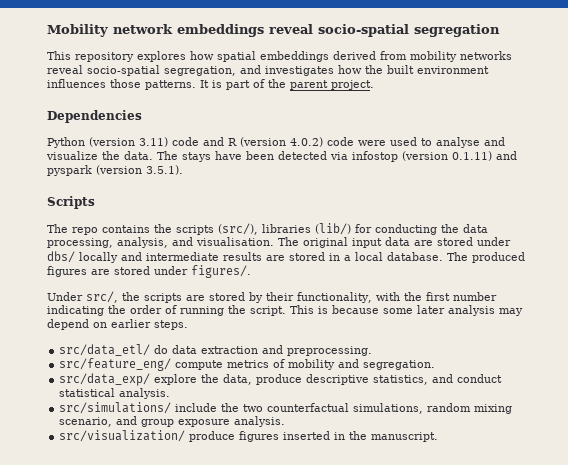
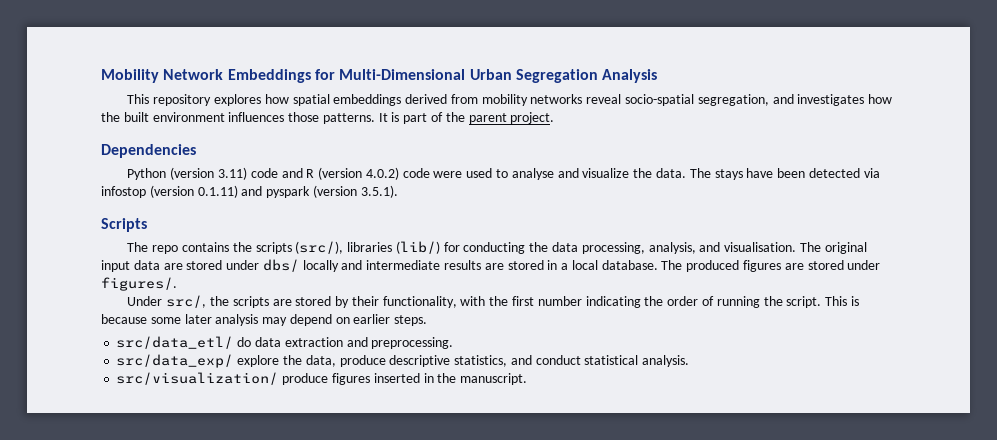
- Mobility network embeddings reveal socio-spatial segregation
+ Mobility Network Embeddings for Multi-Dimensional Urban Segregation Analysis
- src/feature_eng/ compute metrics of mobility and segregation.
- src/simulations/ include the two counterfactual simulations, random mixing scenario, and group exposure analysis.

